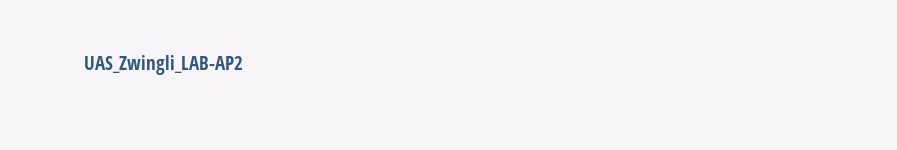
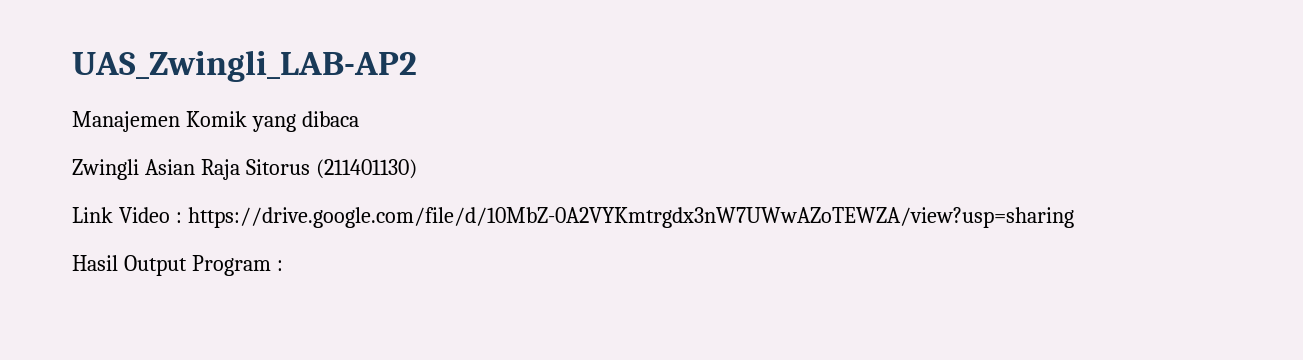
+ Manajemen Komik yang dibaca
+ Zwingli Asian Raja Sitorus (211401130)
+ Link Video : https://drive.google.com/file/d/10MbZ-0A2VYKmtrgdx3nW7UWwAZoTEWZA/view?usp=sharing
+ Hasil Output Program :

